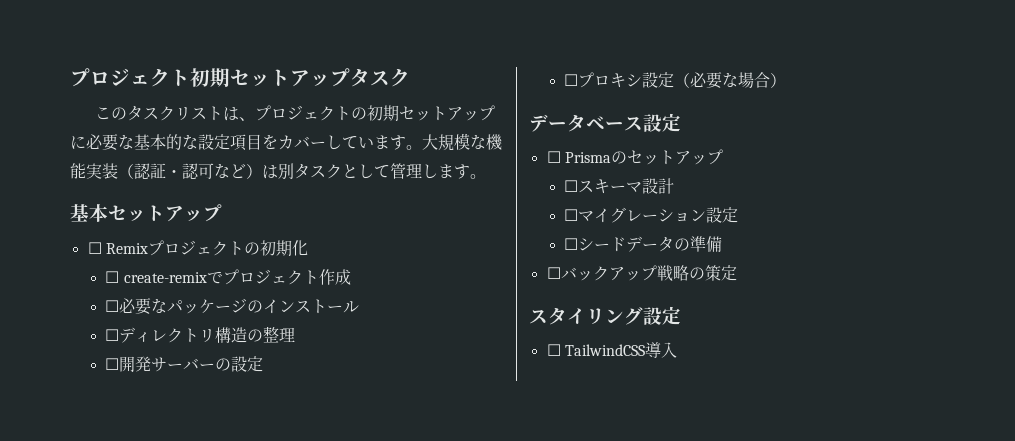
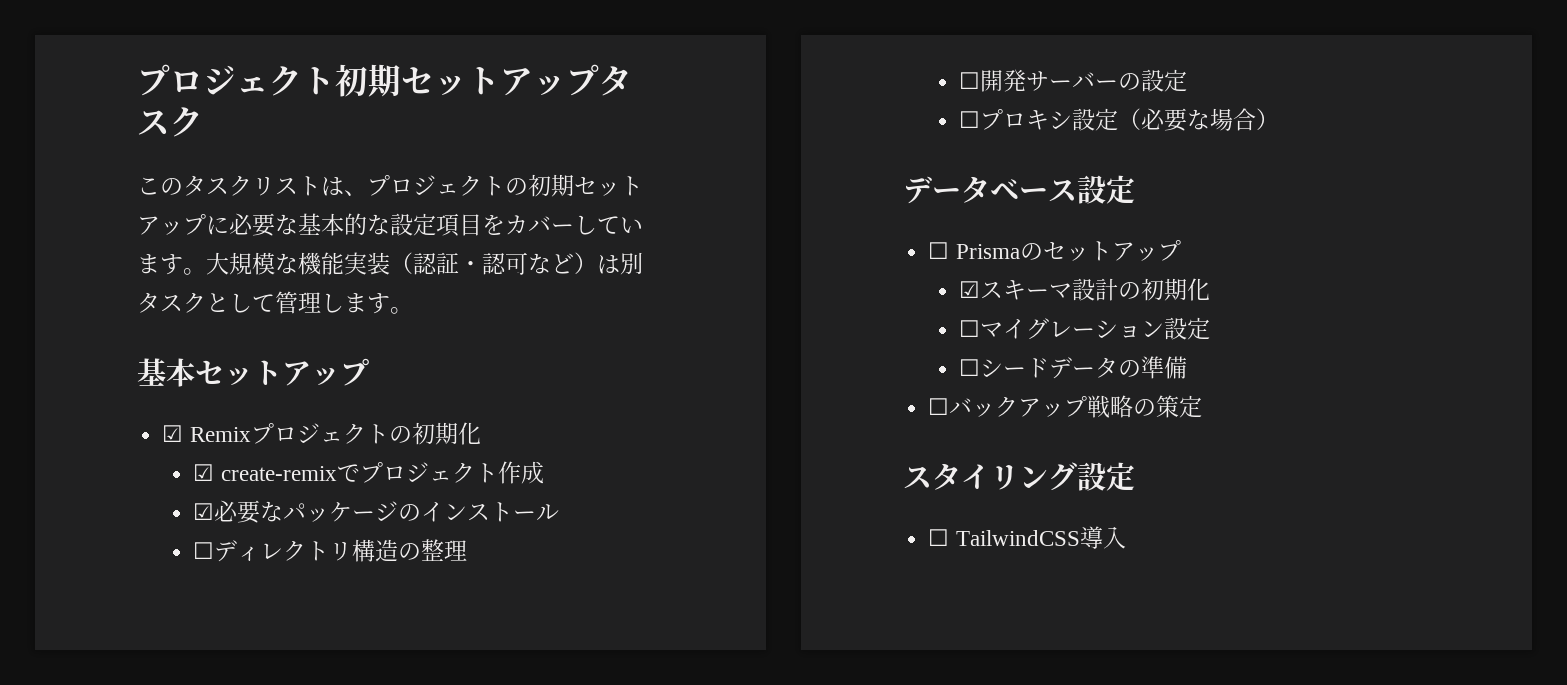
- ☐ Remixプロジェクトの初期化
+ ☑ Remixプロジェクトの初期化
- ☐ create-remixでプロジェクト作成
+ ☑ create-remixでプロジェクト作成
- ☐必要なパッケージのインストール
+ ☑必要なパッケージのインストール
- ☐スキーマ設計
+ ☑スキーマ設計の初期化

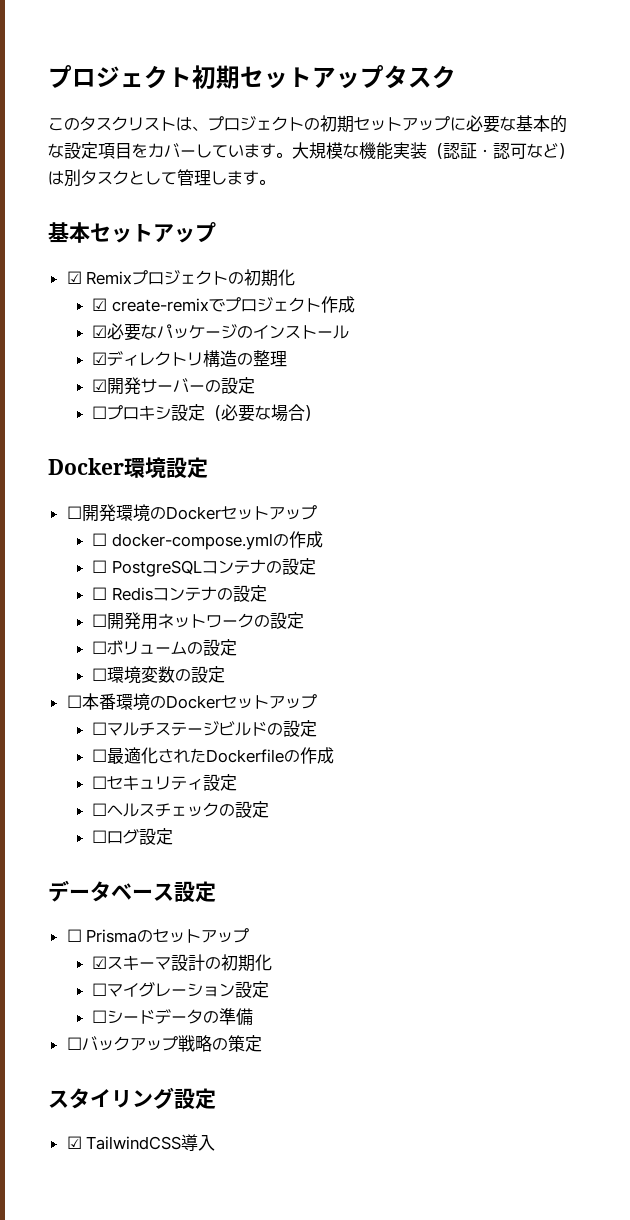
- ☐ディレクトリ構造の整理
+ ☑ディレクトリ構造の整理
- ☐開発サーバーの設定
+ ☑開発サーバーの設定
+ Docker環境設定
+ ☐開発環境のDockerセットアップ
+ ☐ docker-compose.ymlの作成
+ ☐ PostgreSQLコンテナの設定
+ ☐ Redisコンテナの設定
+ ☐開発用ネットワークの設定
+ ☐ボリュームの設定
+ ☐環境変数の設定
+ ☐本番環境のDockerセットアップ
+ ☐マルチステージビルドの設定
+ ☐最適化されたDockerfileの作成
+ ☐セキュリティ設定
+ ☐ヘルスチェックの設定
+ ☐ログ設定
- ☐ TailwindCSS導入
+ ☑ TailwindCSS導入

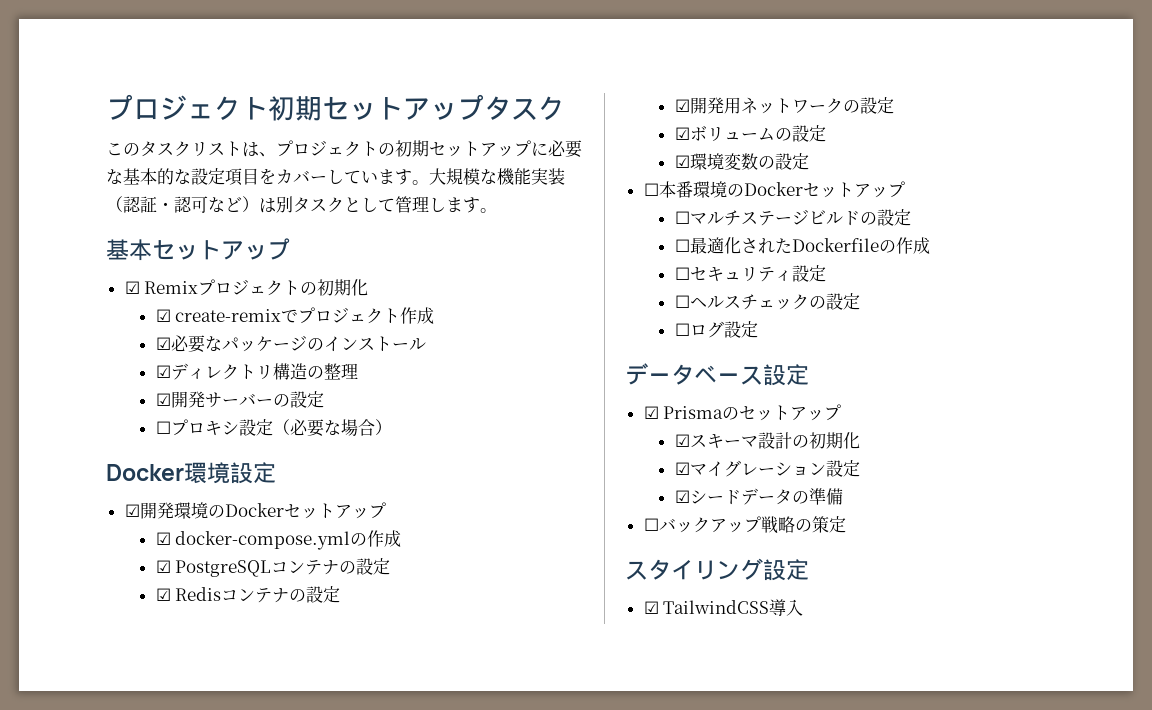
- ☐開発環境のDockerセットアップ
+ ☑開発環境のDockerセットアップ
- ☐ docker-compose.ymlの作成
+ ☑ docker-compose.ymlの作成
- ☐ PostgreSQLコンテナの設定
+ ☑ PostgreSQLコンテナの設定
- ☐ Redisコンテナの設定
+ ☑ Redisコンテナの設定
- ☐開発用ネットワークの設定
+ ☑開発用ネットワークの設定
- ☐ボリュームの設定
+ ☑ボリュームの設定
- ☐環境変数の設定
+ ☑環境変数の設定
- ☐ Prismaのセットアップ
+ ☑ Prismaのセットアップ
- ☐マイグレーション設定
+ ☑マイグレーション設定
- ☐シードデータの準備
+ ☑シードデータの準備

